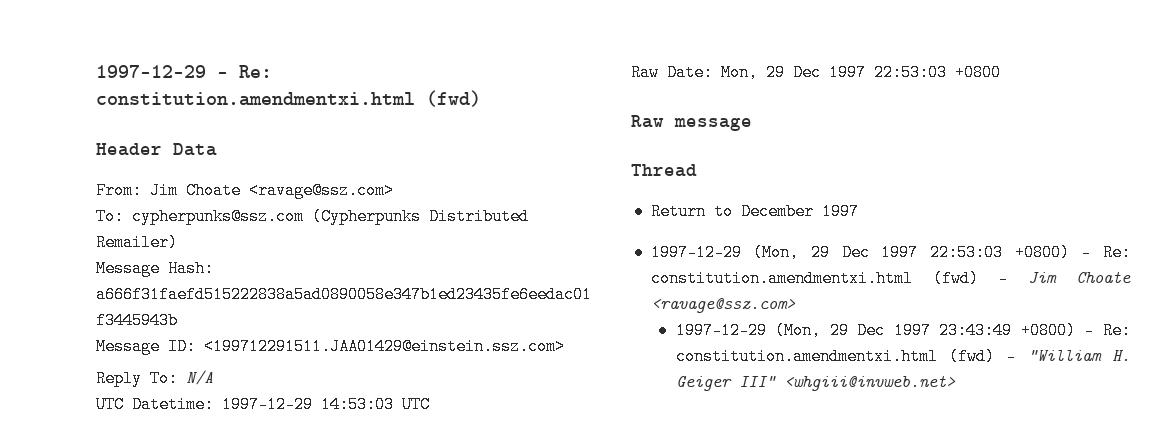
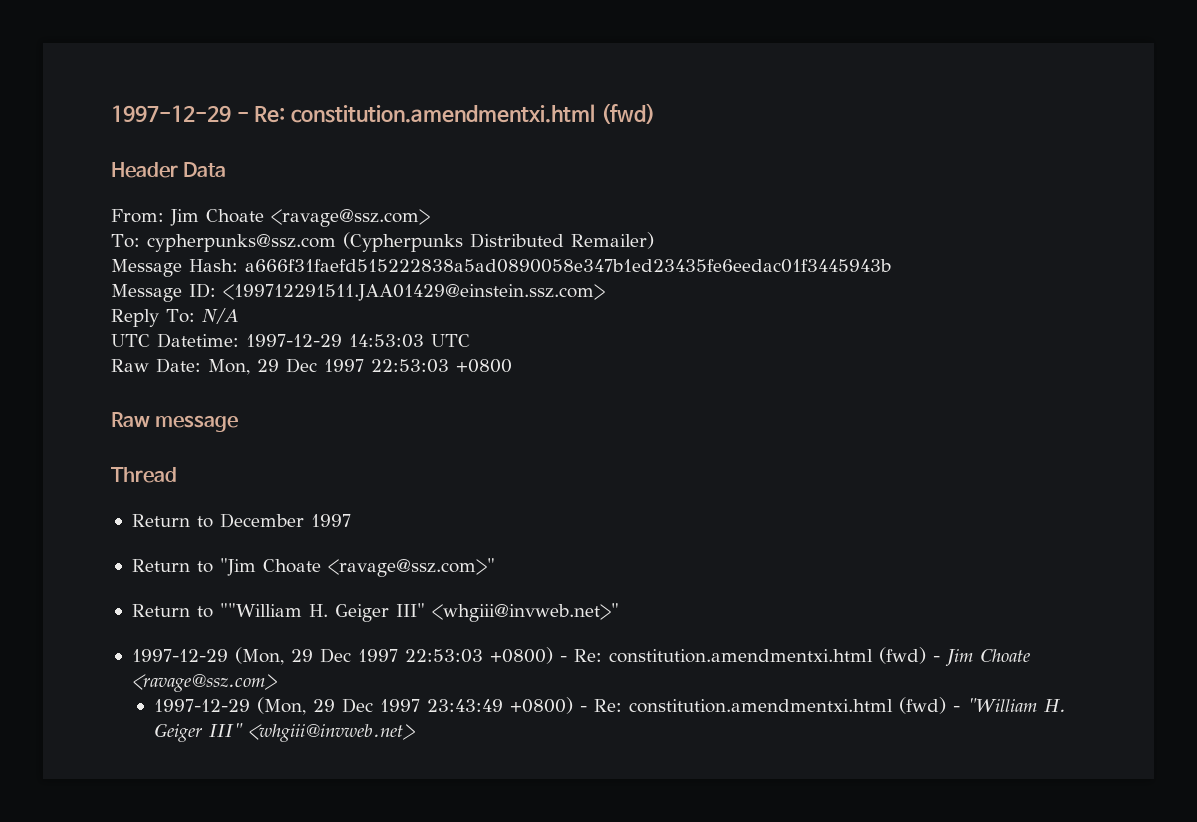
+ Return to "Jim Choate <ravage@ssz.com>"
+ Return to ""William H. Geiger III" <whgiii@invweb.net>"

